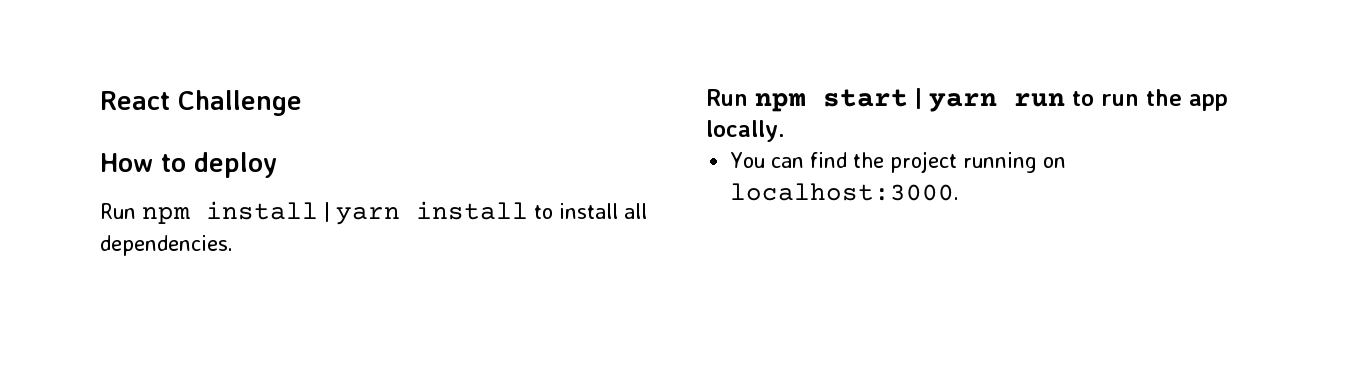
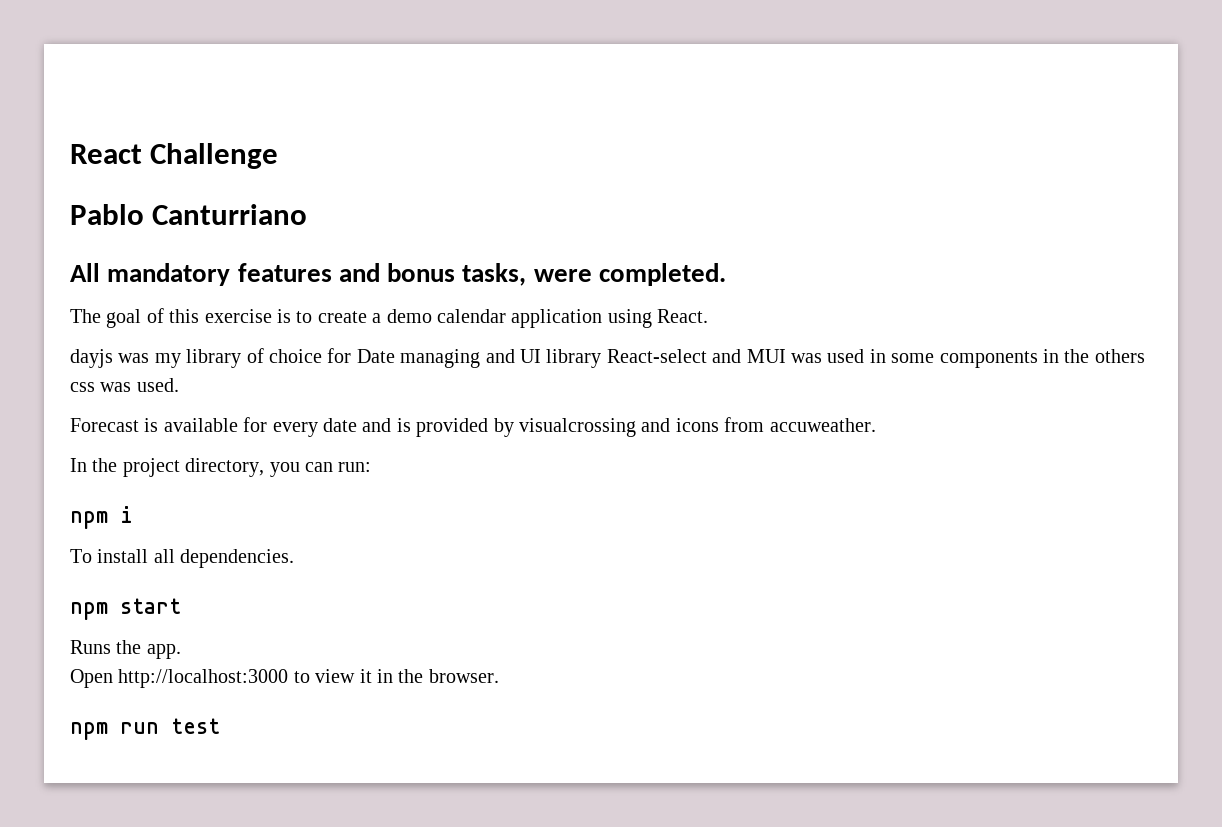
- How to deploy
- Run npm install | yarn install to install all dependencies.
+ Pablo Canturriano
+ All mandatory features and bonus tasks, were completed.
+ The goal of this exercise is to create a demo calendar application using React.
+ dayjs was my library of choice for Date managing and UI library React-select and MUI was used in some components in the others css was used.
+ Forecast is available for every date and is provided by visualcrossing and icons from accuweather.
+ In the project directory, you can run:
+ npm i
+ To install all dependencies.
- Run npm start | yarn run to run the app locally.
- You can find the project running on localhost:3000.
+ npm start
+ Runs the app.
+ Open http://localhost:3000 to view it in the browser.
+ npm run test

